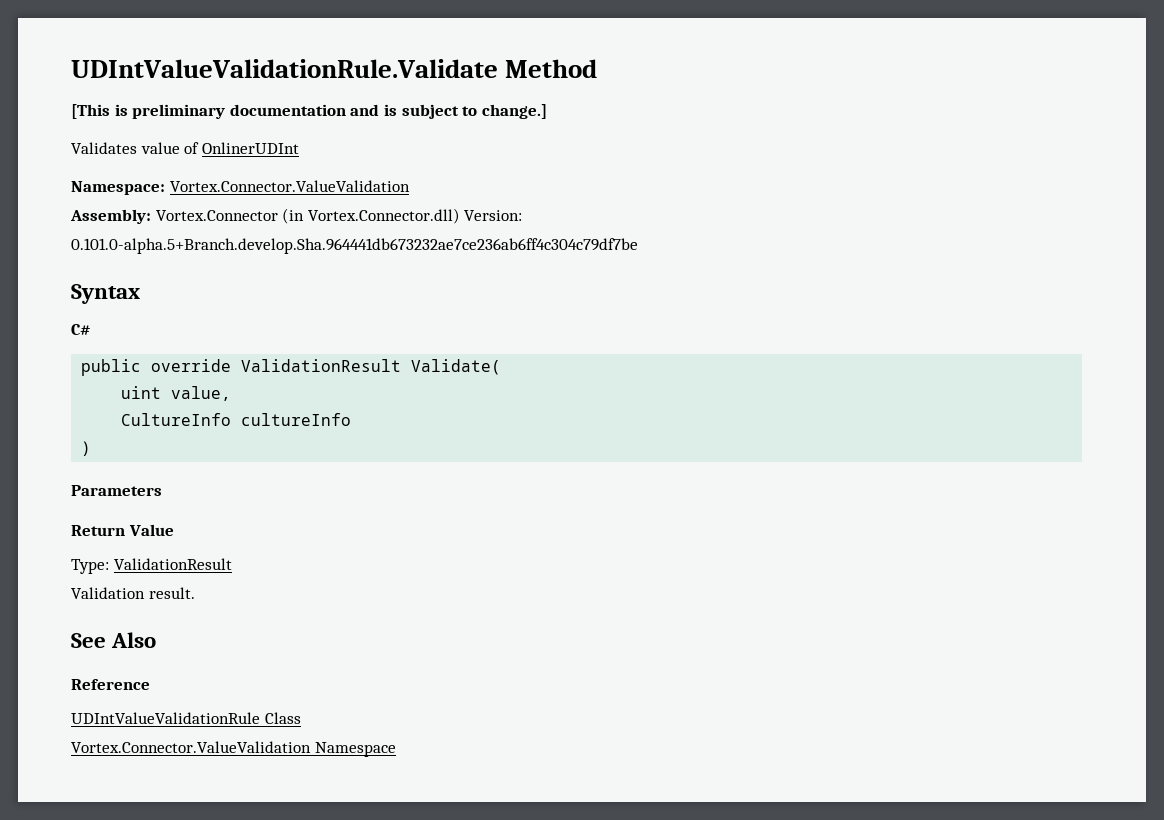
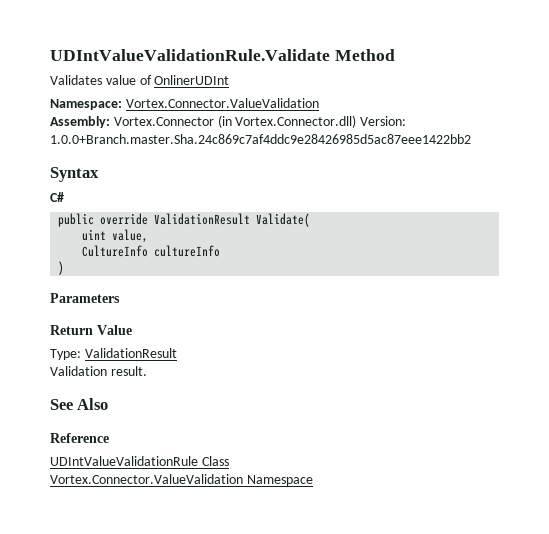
- [This is preliminary documentation and is subject to change.]
- Assembly: Vortex.Connector (in Vortex.Connector.dll) Version: 0.101.0-alpha.5+Branch.develop.Sha.964441db673232ae7ce236ab6ff4c304c79df7be
+ Assembly: Vortex.Connector (in Vortex.Connector.dll) Version: 1.0.0+Branch.master.Sha.24c869c7af4ddc9e28426985d5ac87eee1422bb2

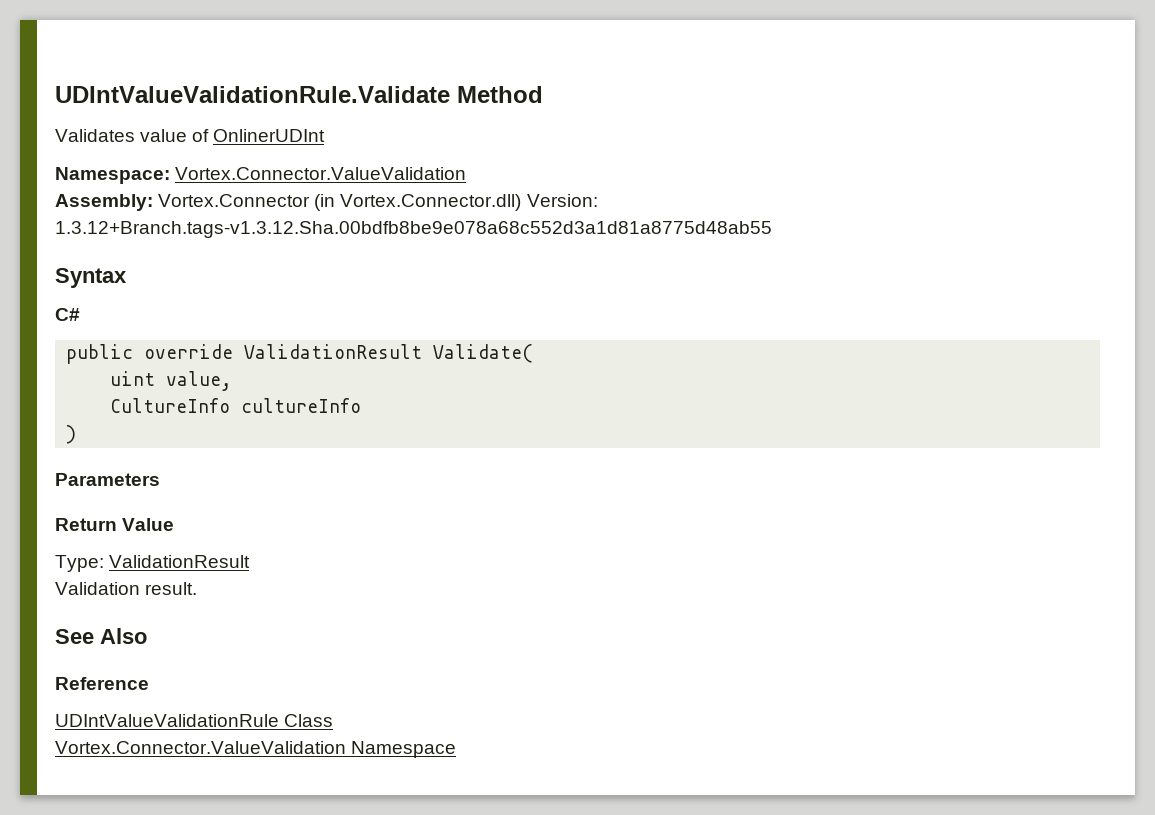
- Assembly: Vortex.Connector (in Vortex.Connector.dll) Version: 1.0.0+Branch.master.Sha.24c869c7af4ddc9e28426985d5ac87eee1422bb2
+ Assembly: Vortex.Connector (in Vortex.Connector.dll) Version: 1.3.12+Branch.tags-v1.3.12.Sha.00bdfb8be9e078a68c552d3a1d81a8775d48ab55

